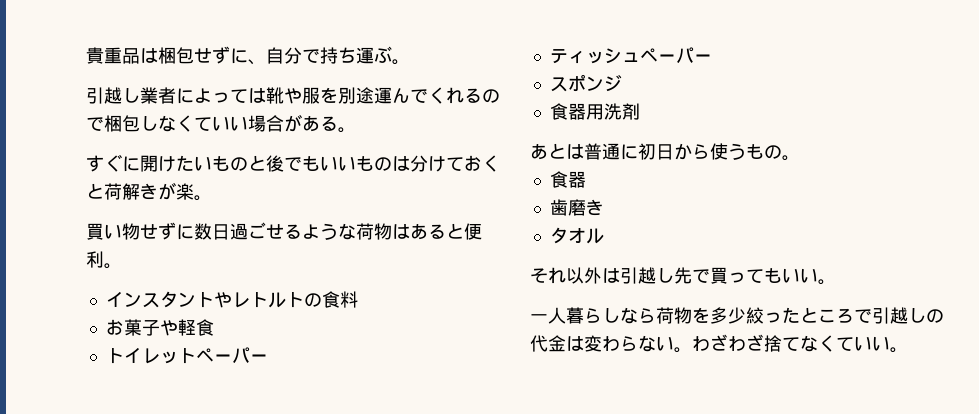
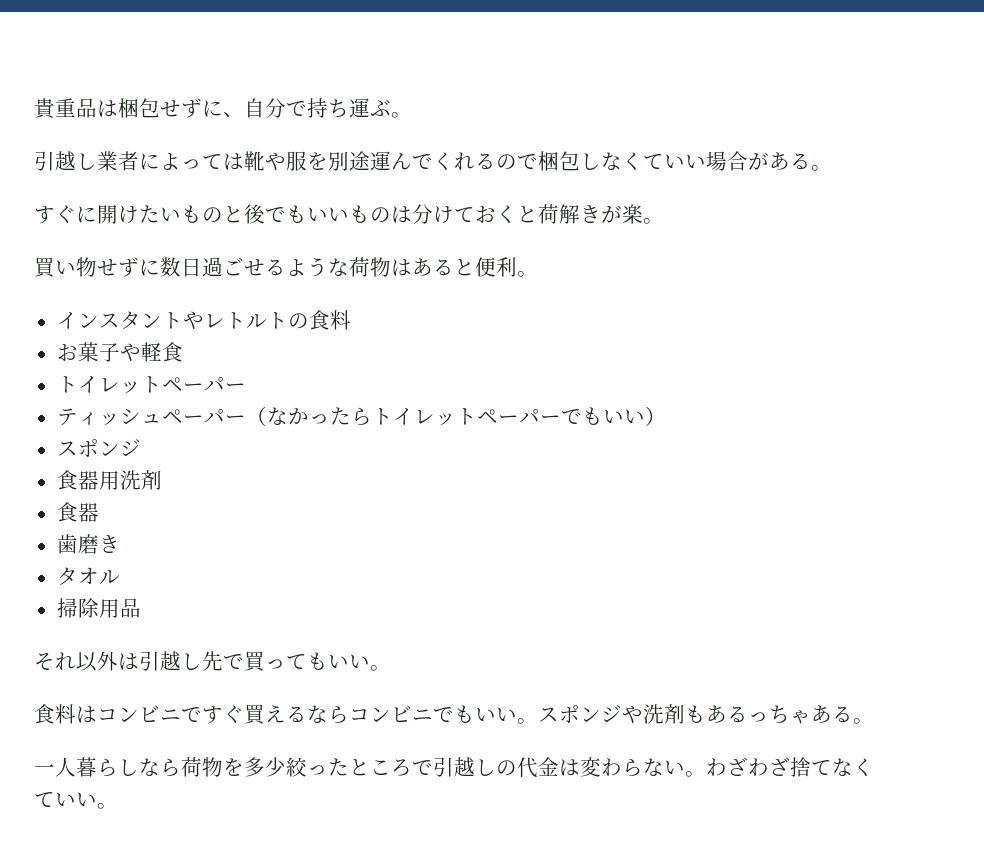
- ティッシュペーパー
+ ティッシュペーパー（なかったらトイレットペーパーでもいい）
- あとは普通に初日から使うもの。
+ 掃除用品
+ 食料はコンビニですぐ買えるならコンビニでもいい。スポンジや洗剤もあるっちゃある。

